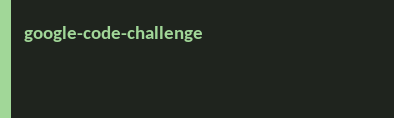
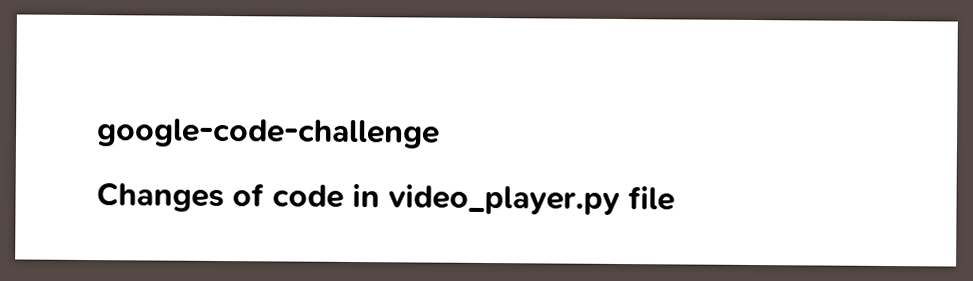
+ Changes of code in video_player.py file

